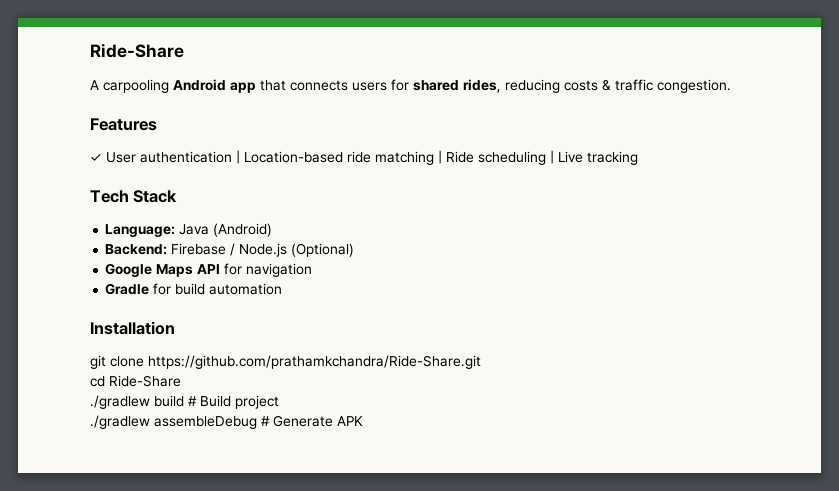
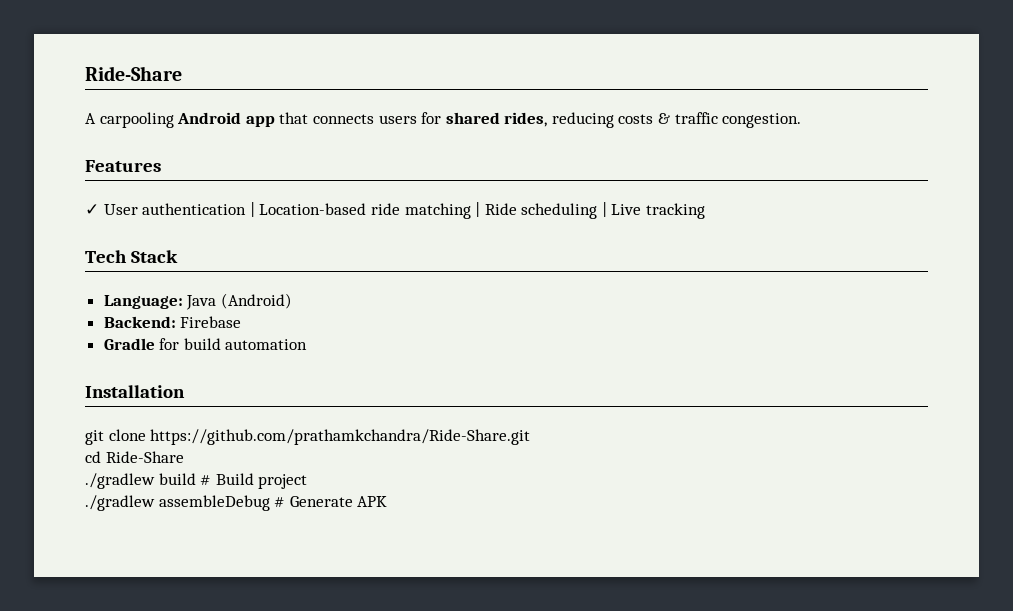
- Backend: Firebase / Node.js (Optional)
- Google Maps API for navigation
+ Backend: Firebase

